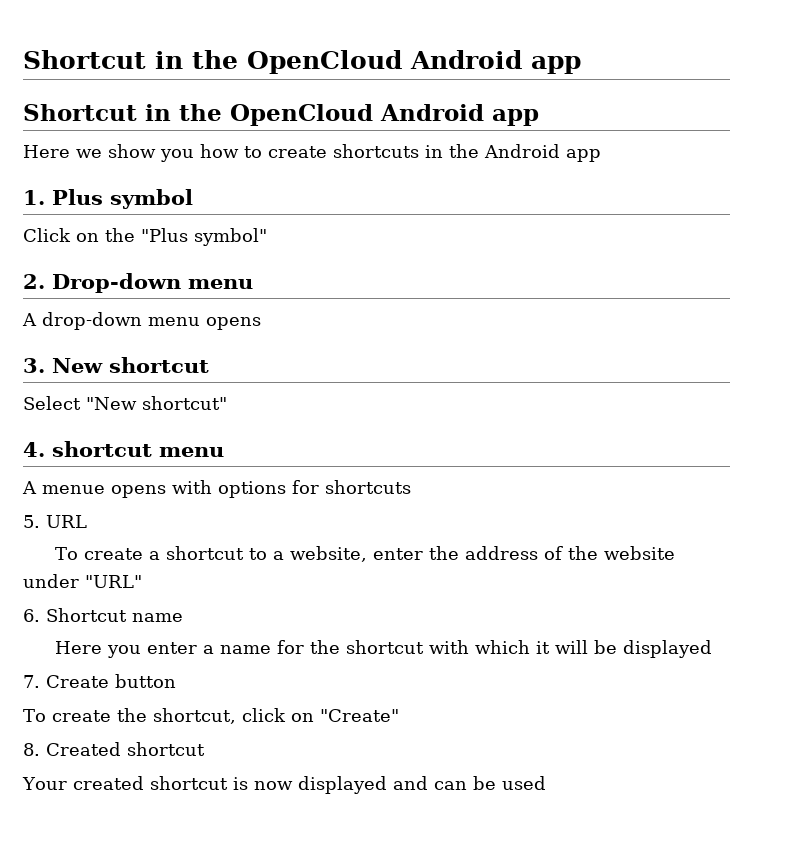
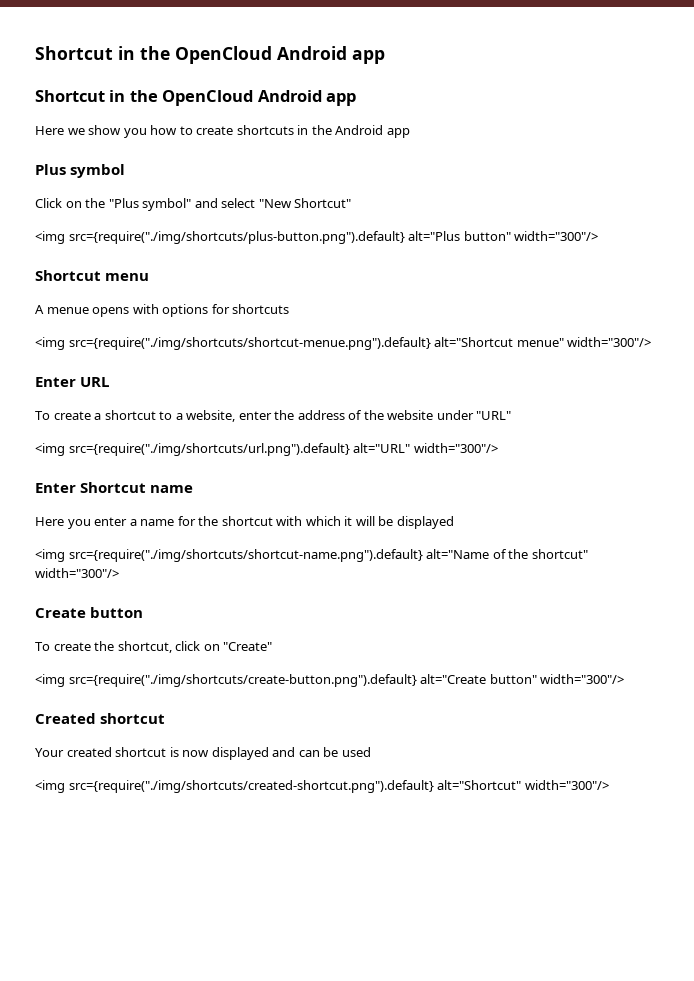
- 1. Plus symbol
+ Plus symbol
- Click on the "Plus symbol"
- 2. Drop-down menu
- A drop-down menu opens
- 3. New shortcut
- Select "New shortcut"
- 4. shortcut menu
+ Click on the "Plus symbol" and select "New Shortcut"
+ <img src={require("./img/shortcuts/plus-button.png").default} alt="Plus button" width="300"/>
+ Shortcut menu
- 5. URL
+ <img src={require("./img/shortcuts/shortcut-menue.png").default} alt="Shortcut menue" width="300"/>
+ Enter URL
- 6. Shortcut name
+ <img src={require("./img/shortcuts/url.png").default} alt="URL" width="300"/>
+ Enter Shortcut name
- 7. Create button
+ <img src={require("./img/shortcuts/shortcut-name.png").default} alt="Name of the shortcut" width="300"/>
+ Create button
- 8. Created shortcut
+ <img src={require("./img/shortcuts/create-button.png").default} alt="Create button" width="300"/>
+ Created shortcut
+ <img src={require("./img/shortcuts/created-shortcut.png").default} alt="Shortcut" width="300"/>

